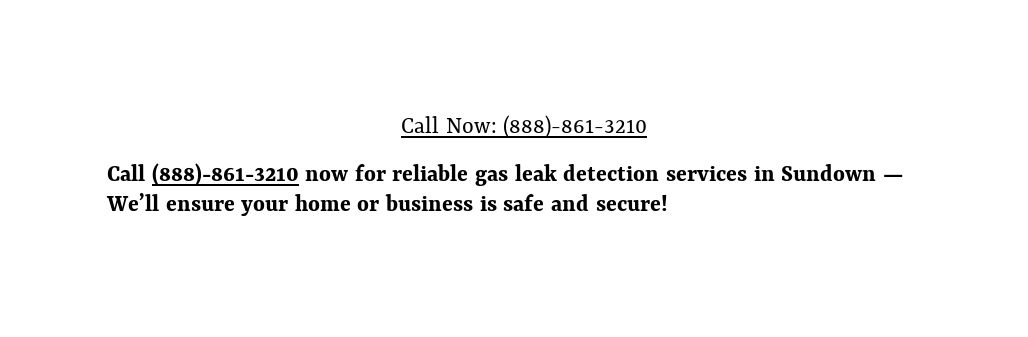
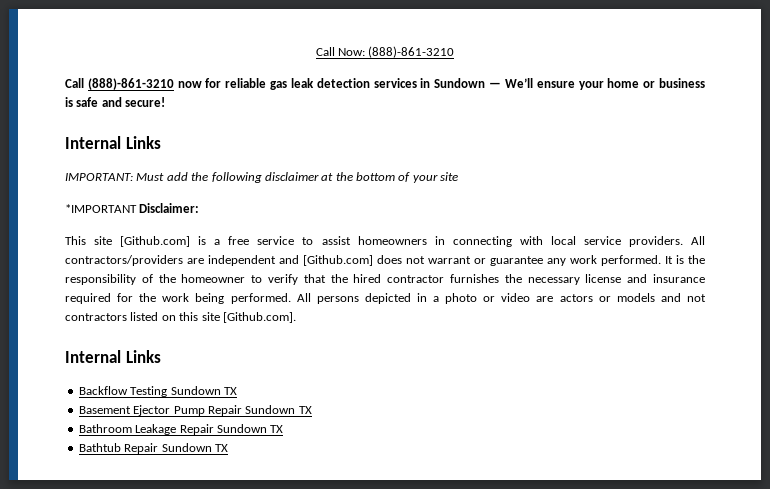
  Call (888)-861-3210 now for reliable gas leak detection services in Sundown — We’ll ensure your home or business is safe and secure!
+ Internal Links
+ IMPORTANT: Must add the following disclaimer at the bottom of your site
+ *IMPORTANT Disclaimer:
+ This site [Github.com] is a free service to assist homeowners in connecting with local service providers. All contractors/providers are independent and [Github.com] does not warrant or guarantee any work performed. It is the responsibility of the homeowner to verify that the hired contractor furnishes the necessary license and insurance required for the work being performed. All persons depicted in a photo or video are actors or models and not contractors listed on this site [Github.com].
+ Internal Links
+ Backflow Testing Sundown TX
+ Basement Ejector Pump Repair Sundown TX
+ Bathroom Leakage Repair Sundown TX
+ Bathtub Repair Sundown TX

